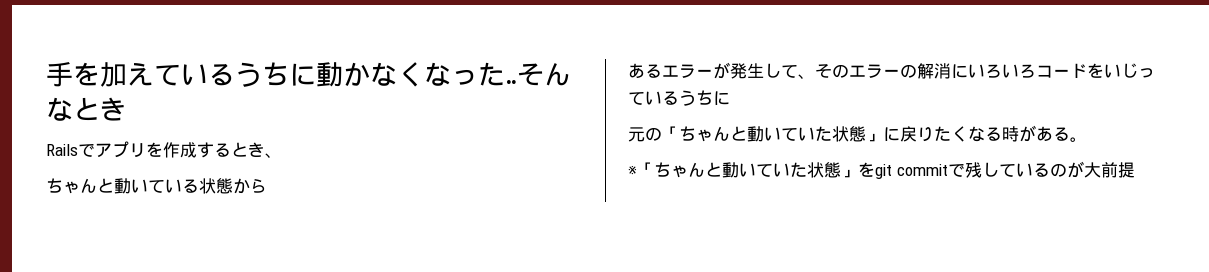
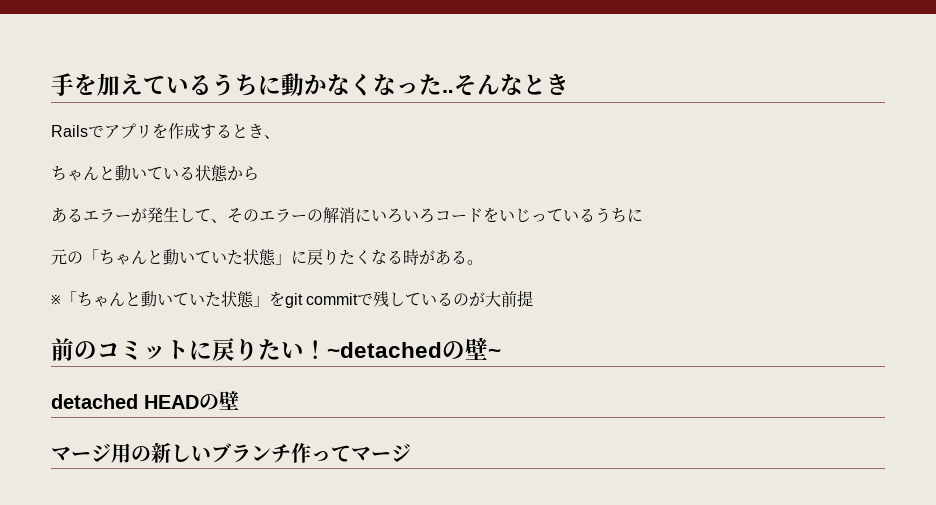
+ 前のコミットに戻りたい！~detachedの壁~
+ detached HEADの壁
+ マージ用の新しいブランチ作ってマージ

